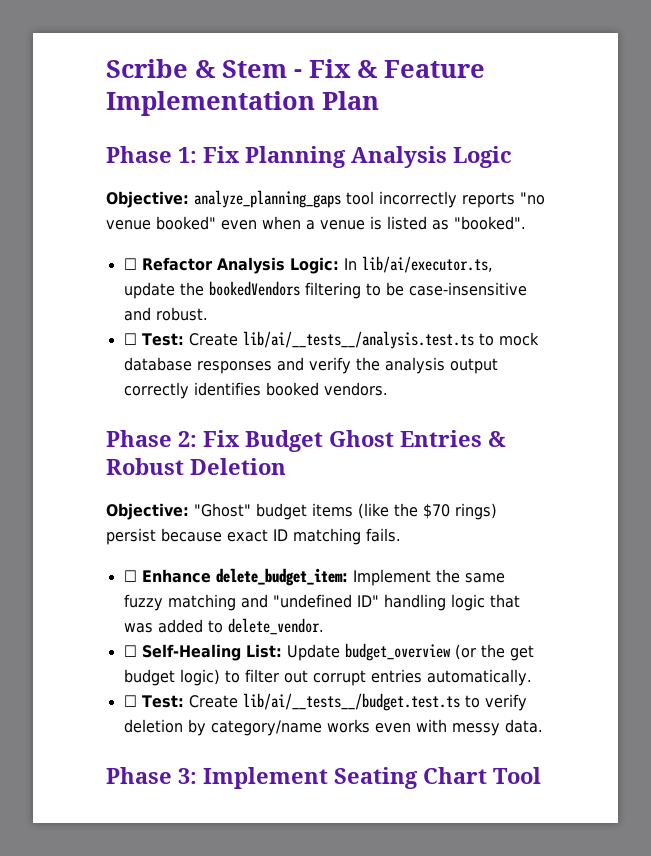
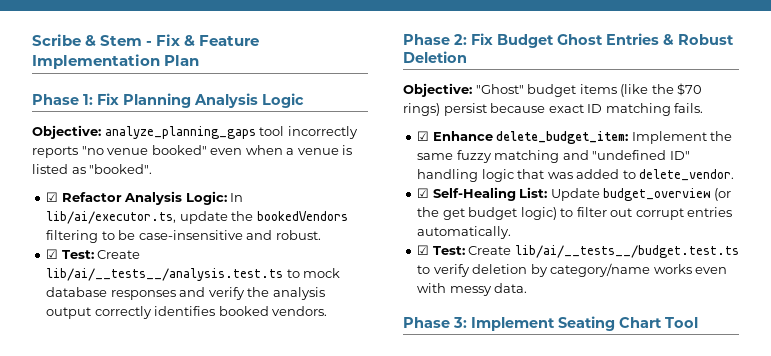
- ☐ Refactor Analysis Logic: In lib/ai/executor.ts, update the bookedVendors filtering to be case-insensitive and robust.
+ ☑ Refactor Analysis Logic: In lib/ai/executor.ts, update the bookedVendors filtering to be case-insensitive and robust.
- ☐ Test: Create lib/ai/__tests__/analysis.test.ts to mock database responses and verify the analysis output correctly identifies booked vendors.
+ ☑ Test: Create lib/ai/__tests__/analysis.test.ts to mock database responses and verify the analysis output correctly identifies booked vendors.
- ☐ Enhance delete_budget_item: Implement the same fuzzy matching and "undefined ID" handling logic that was added to delete_vendor.
+ ☑ Enhance delete_budget_item: Implement the same fuzzy matching and "undefined ID" handling logic that was added to delete_vendor.
- ☐ Self-Healing List: Update budget_overview (or the get budget logic) to filter out corrupt entries automatically.
+ ☑ Self-Healing List: Update budget_overview (or the get budget logic) to filter out corrupt entries automatically.
- ☐ Test: Create lib/ai/__tests__/budget.test.ts to verify deletion by category/name works even with messy data.
+ ☑ Test: Create lib/ai/__tests__/budget.test.ts to verify deletion by category/name works even with messy data.

